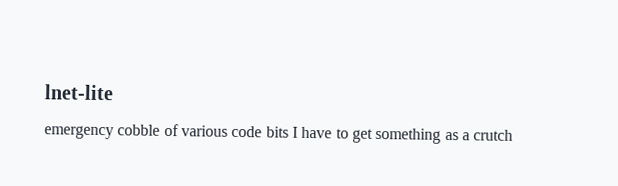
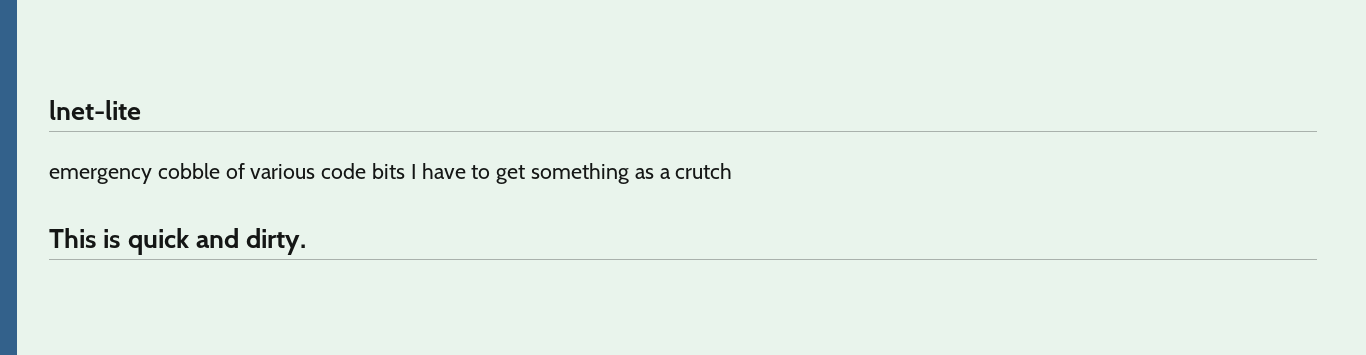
+ This is quick and dirty.

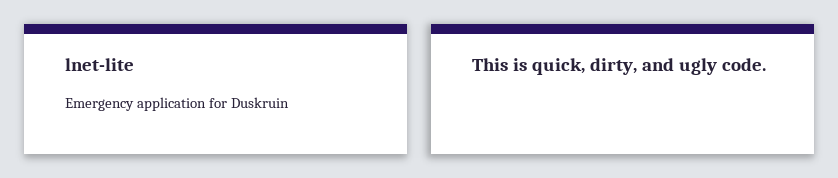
- emergency cobble of various code bits I have to get something as a crutch
- This is quick and dirty.
+ Emergency application for Duskruin
+ This is quick, dirty, and ugly code.

